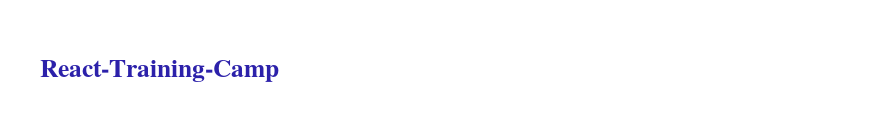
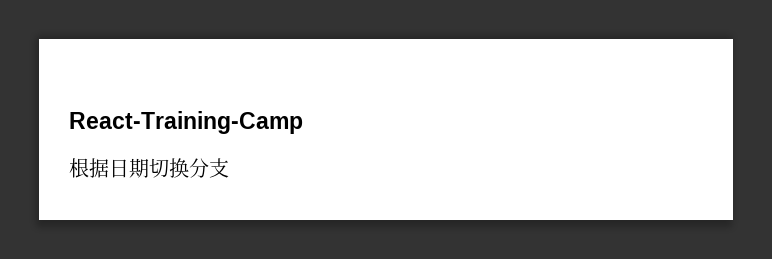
+ 根据日期切换分支

